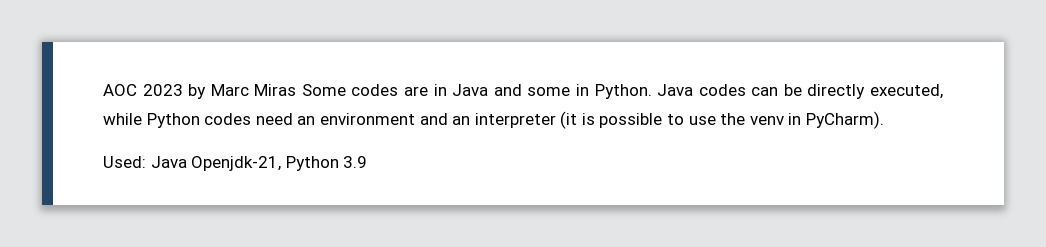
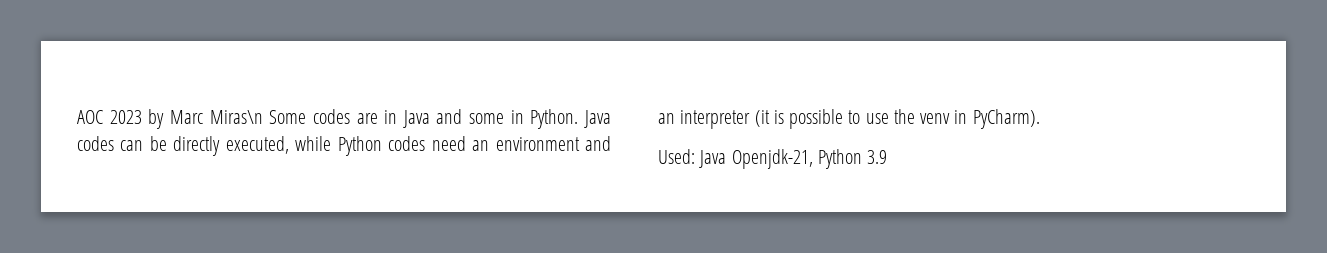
- AOC 2023 by Marc Miras Some codes are in Java and some in Python.
+ AOC 2023 by Marc Miras\n Some codes are in Java and some in Python.

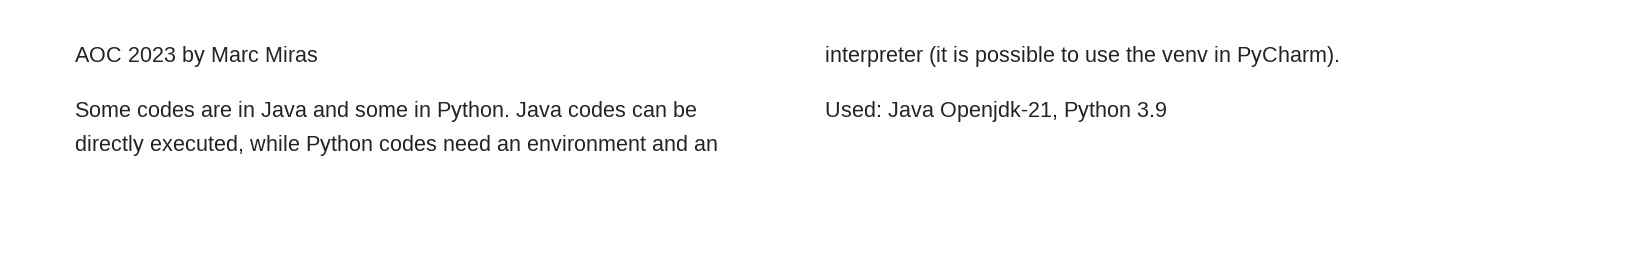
- AOC 2023 by Marc Miras\n Some codes are in Java and some in Python.
+ AOC 2023 by Marc Miras
+ Some codes are in Java and some in Python.

